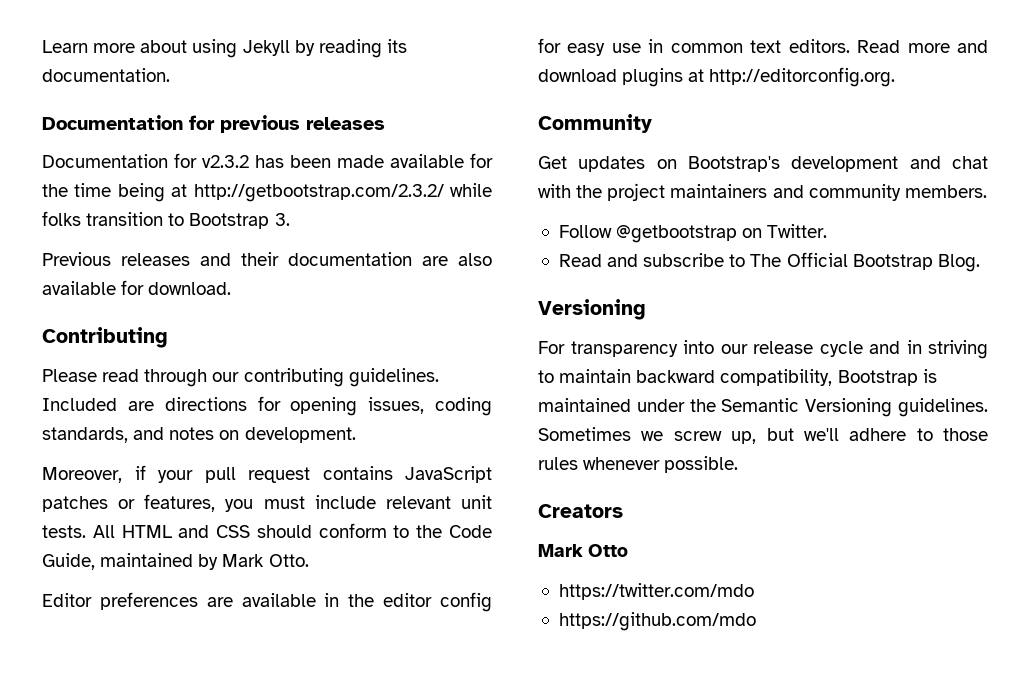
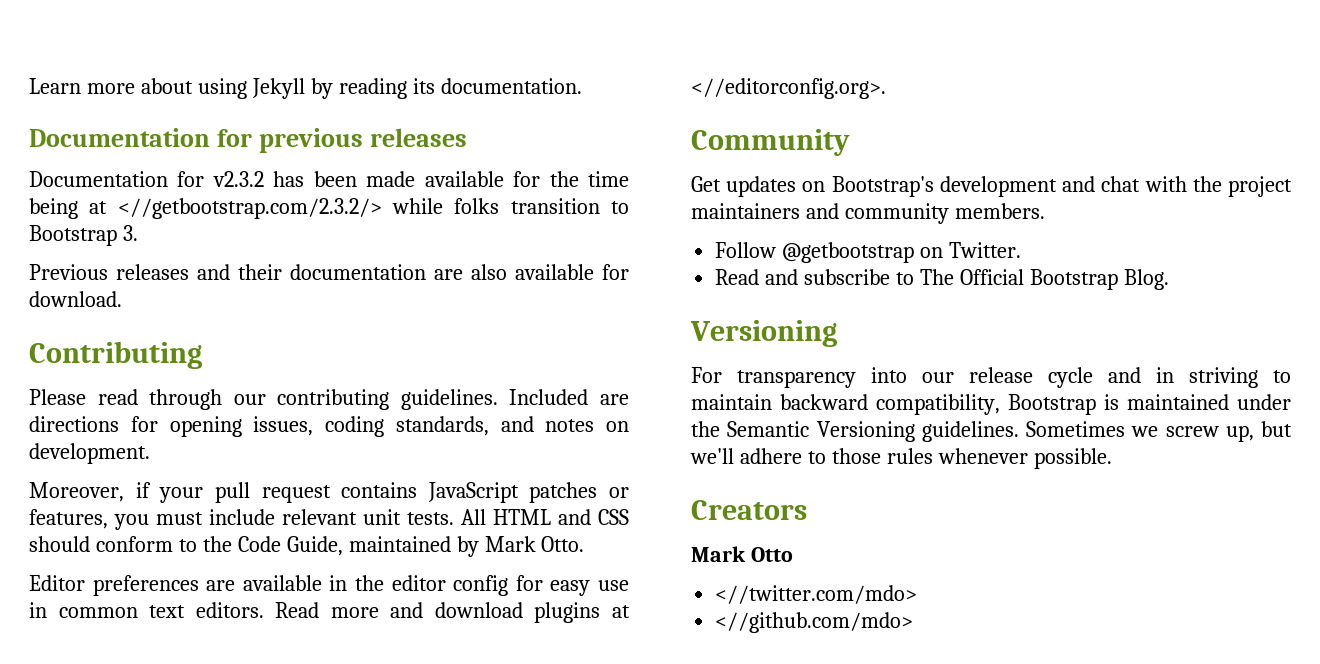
- Documentation for v2.3.2 has been made available for the time being at http://getbootstrap.com/2.3.2/ while folks transition to Bootstrap 3.
+ Documentation for v2.3.2 has been made available for the time being at <//getbootstrap.com/2.3.2/> while folks transition to Bootstrap 3.
- Read more and download plugins at http://editorconfig.org.
+ Read more and download plugins at <//editorconfig.org>.
- https://twitter.com/mdo
- https://github.com/mdo
+ <//twitter.com/mdo>
+ <//github.com/mdo>

